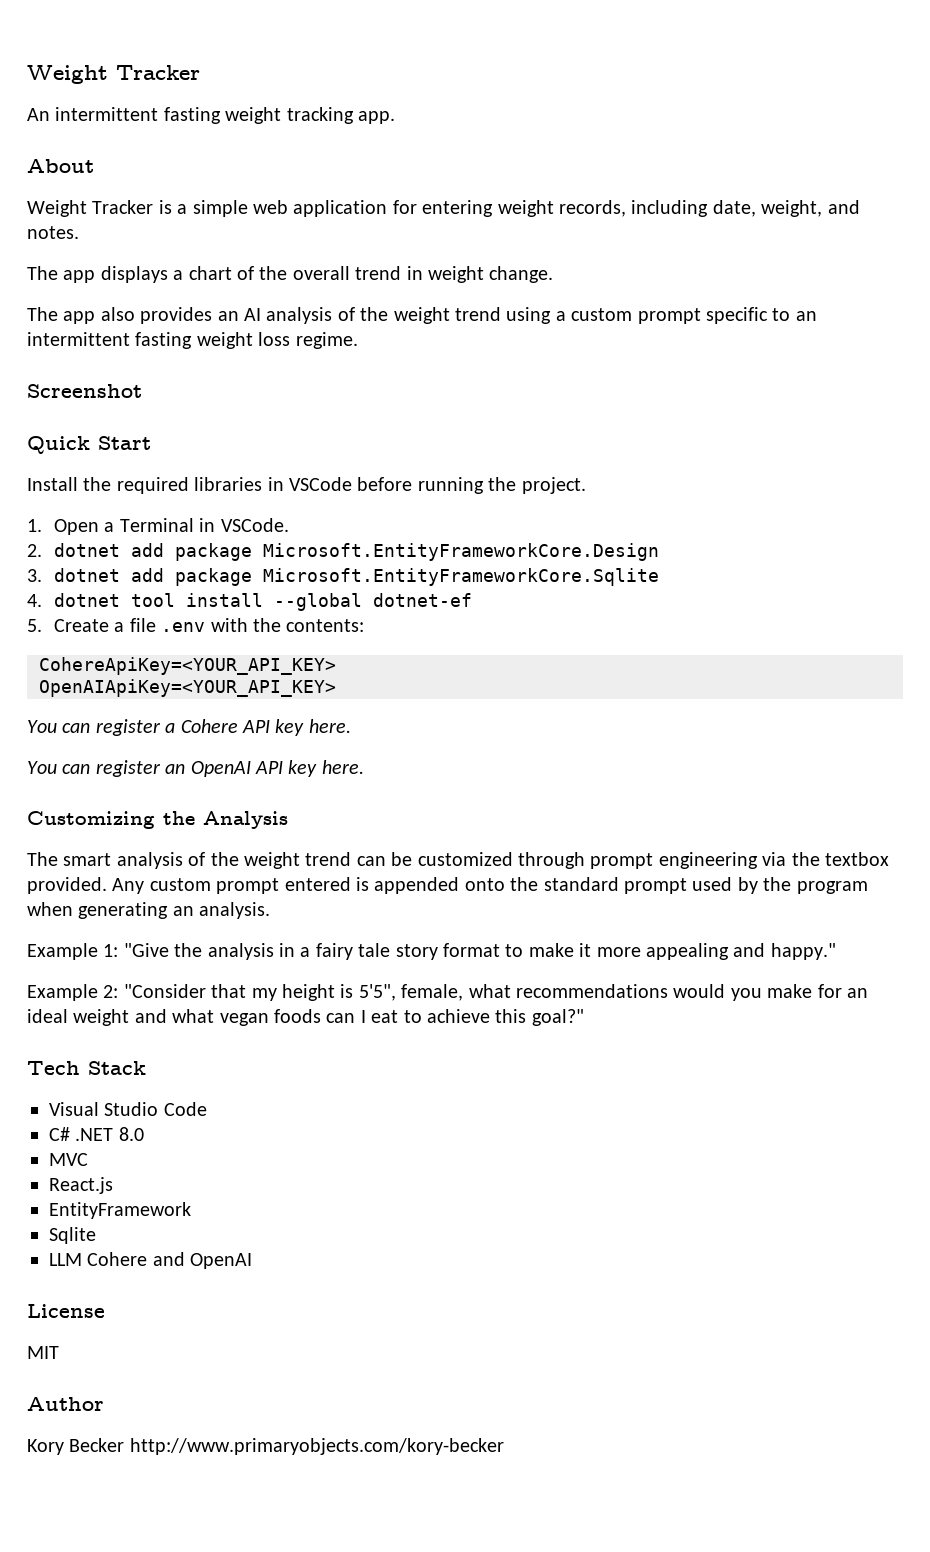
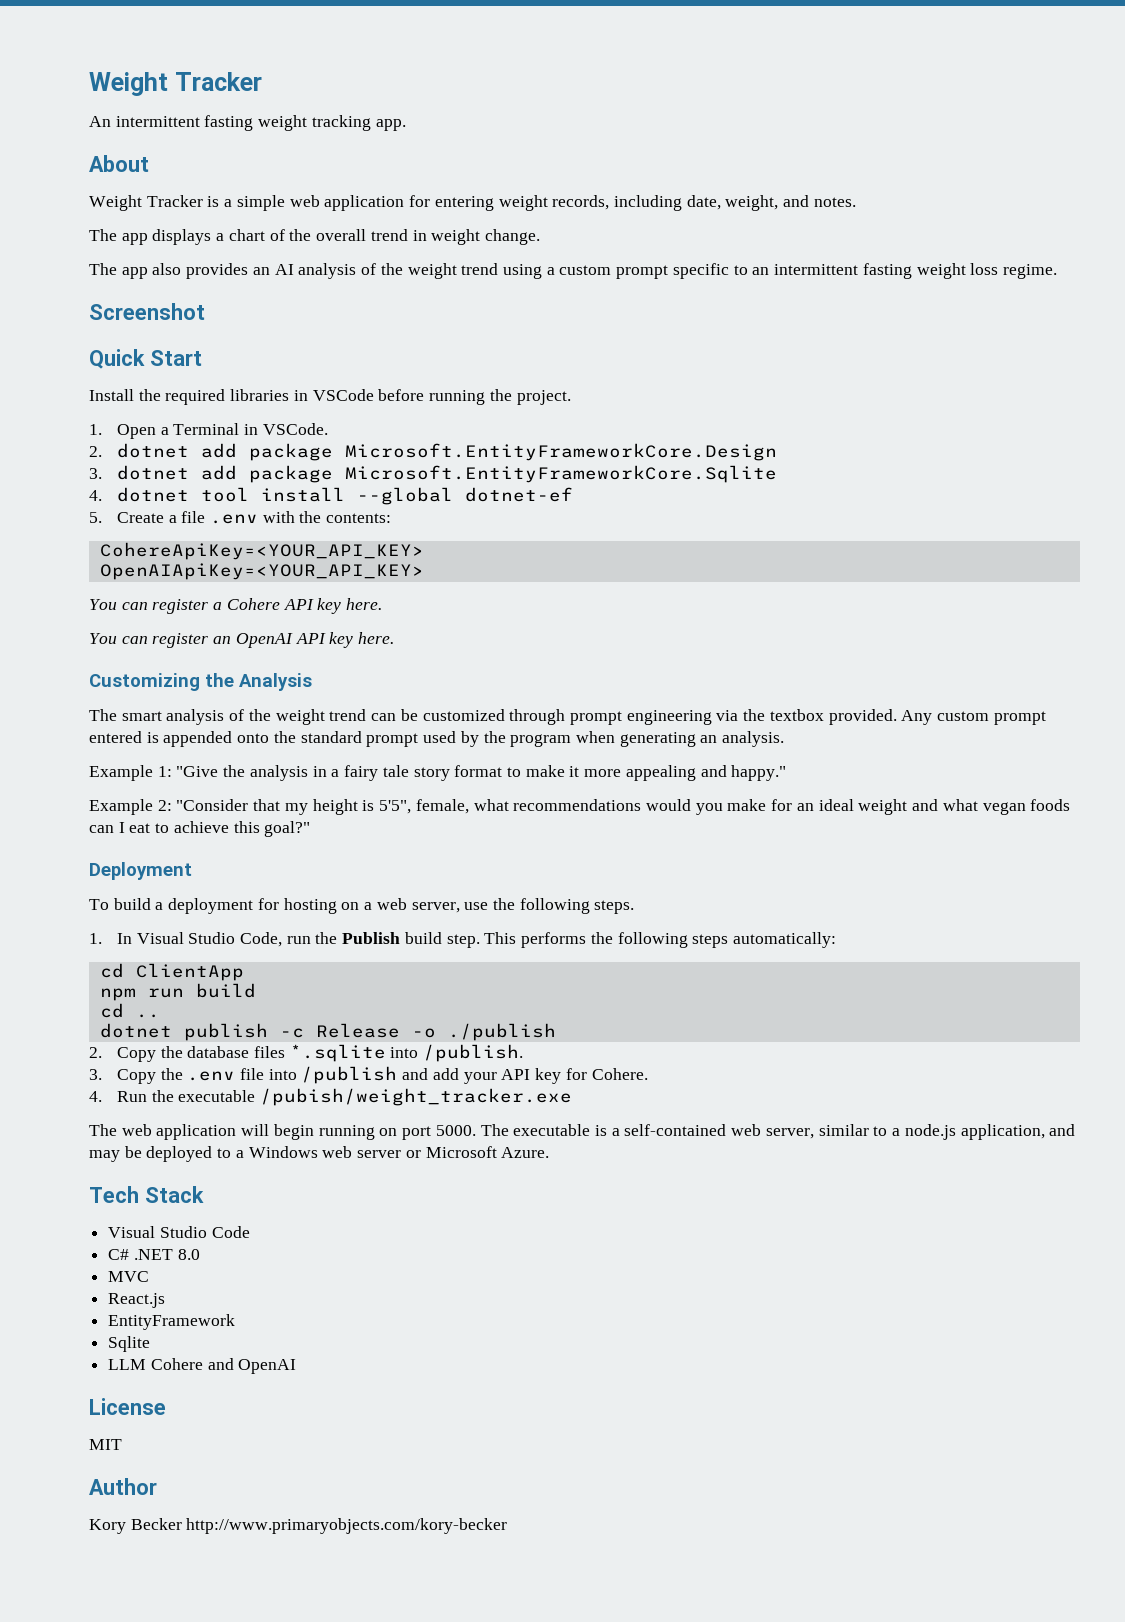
+ Deployment
+ To build a deployment for hosting on a web server, use the following steps.
+ 1. In Visual Studio Code, run the Publish build step. This performs the following steps automatically:
+ cd ClientApp
+ npm run build
+ cd ..
+ dotnet publish -c Release -o ./publish
+ 2. Copy the database files *.sqlite into /publish.
+ 3. Copy the .env file into /publish and add your API key for Cohere.
+ 4. Run the executable /pubish/weight_tracker.exe
+ The web application will begin running on port 5000. The executable is a self-contained web server, similar to a node.js application, and may be deployed to a Windows web server or Microsoft Azure.

